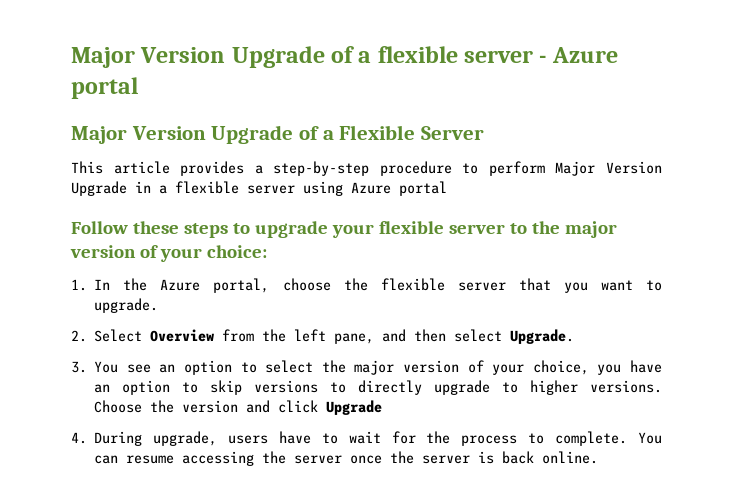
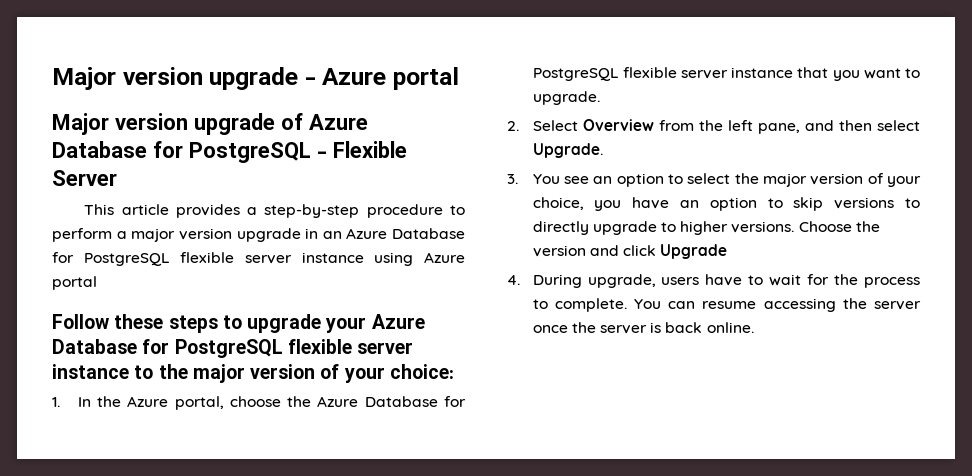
- Major Version Upgrade of a flexible server - Azure portal
- Major Version Upgrade of a Flexible Server
+ Major version upgrade - Azure portal
+ Major version upgrade of Azure Database for PostgreSQL - Flexible Server
- This article provides a step-by-step procedure to perform Major Version Upgrade in a flexible server using Azure portal
+ This article provides a step-by-step procedure to perform a major version upgrade in an Azure Database for PostgreSQL flexible server instance using Azure portal
- Follow these steps to upgrade your flexible server to the major version of your choice:
+ Follow these steps to upgrade your Azure Database for PostgreSQL flexible server instance to the major version of your choice:
- 1. In the Azure portal, choose the flexible server that you want to upgrade.
+ 1. In the Azure portal, choose the Azure Database for PostgreSQL flexible server instance that you want to upgrade.

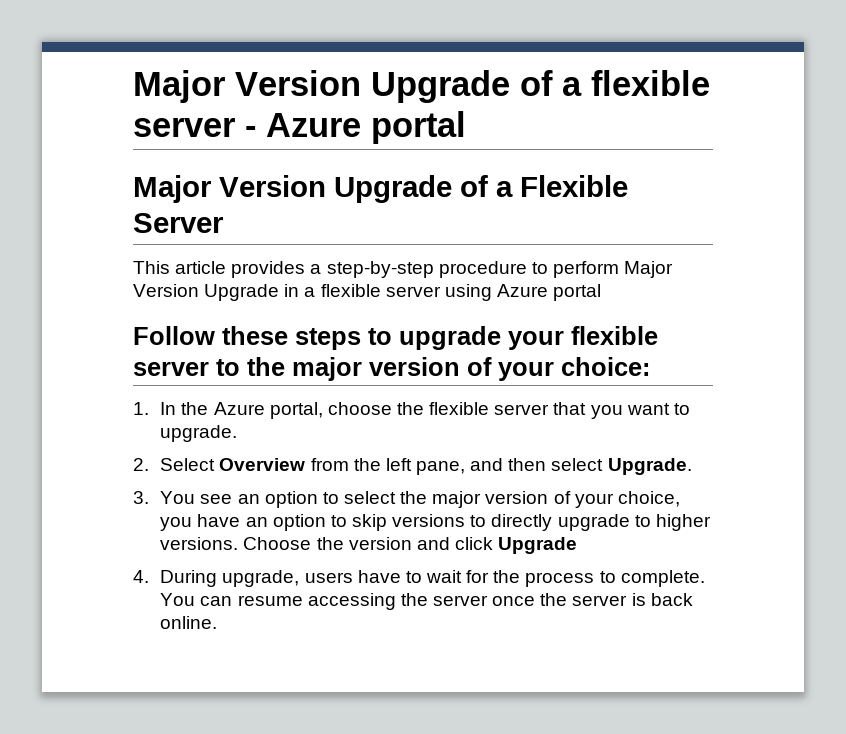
- Major version upgrade - Azure portal
- Major version upgrade of Azure Database for PostgreSQL - Flexible Server
+ Major Version Upgrade of a flexible server - Azure portal
+ Major Version Upgrade of a Flexible Server
- This article provides a step-by-step procedure to perform a major version upgrade in an Azure Database for PostgreSQL flexible server instance using Azure portal
+ This article provides a step-by-step procedure to perform Major Version Upgrade in a flexible server using Azure portal
- Follow these steps to upgrade your Azure Database for PostgreSQL flexible server instance to the major version of your choice:
+ Follow these steps to upgrade your flexible server to the major version of your choice:
- 1. In the Azure portal, choose the Azure Database for PostgreSQL flexible server instance that you want to upgrade.
+ 1. In the Azure portal, choose the flexible server that you want to upgrade.

